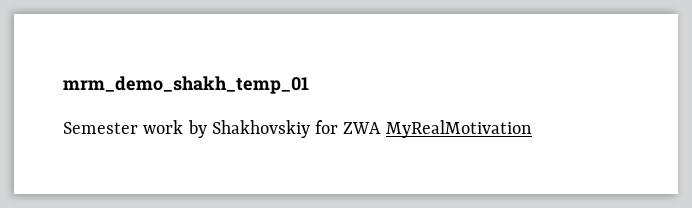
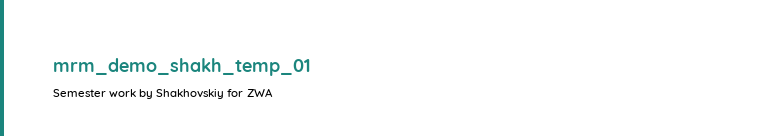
- Semester work by Shakhovskiy for ZWA MyRealMotivation
+ Semester work by Shakhovskiy for ZWA

